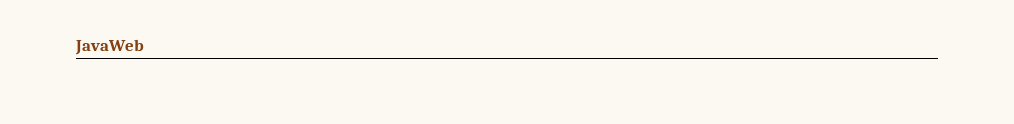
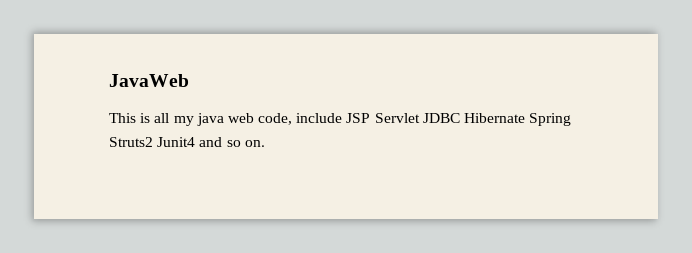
+ This is all my java web code, include JSP Servlet JDBC Hibernate Spring Struts2 Junit4 and so on.

